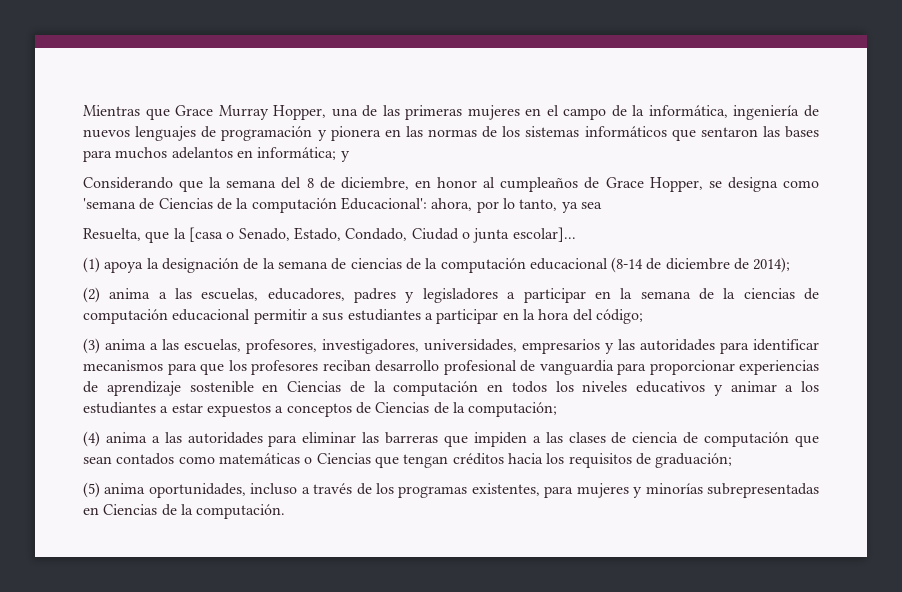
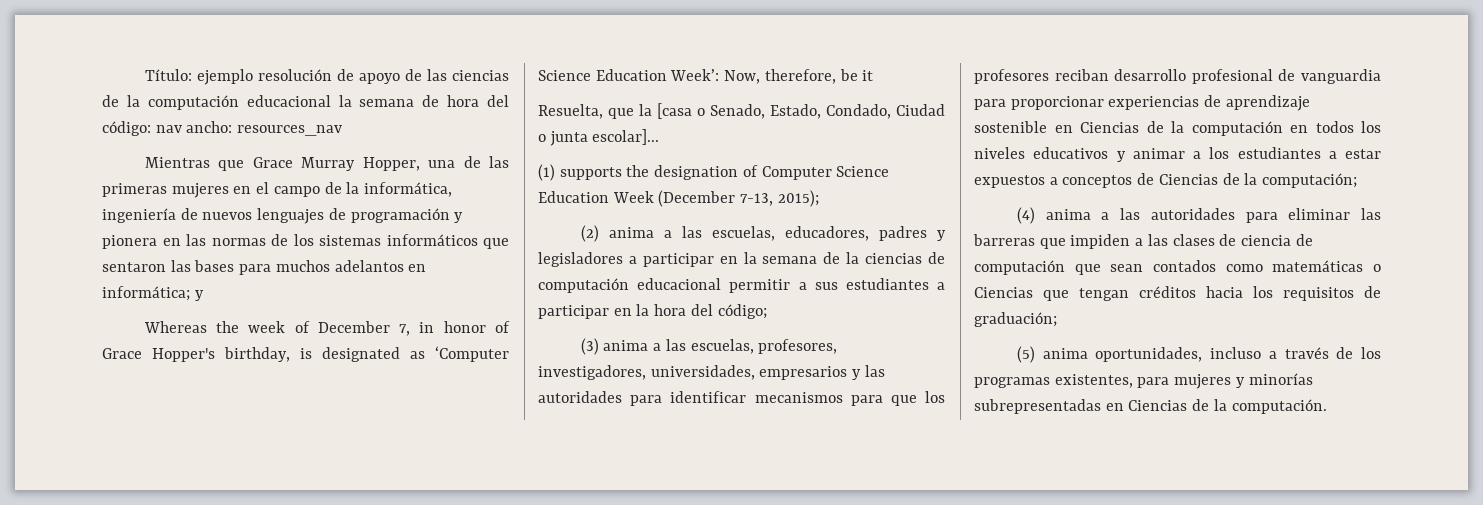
+ Título: ejemplo resolución de apoyo de las ciencias de la computación educacional la semana de hora del código: nav ancho: resources_nav
- Considerando que la semana del 8 de diciembre, en honor al cumpleaños de Grace Hopper, se designa como 'semana de Ciencias de la computación Educacional': ahora, por lo tanto, ya sea
+ Whereas the week of December 7, in honor of Grace Hopper's birthday, is designated as ‘Computer Science Education Week’: Now, therefore, be it
- (1) apoya la designación de la semana de ciencias de la computación educacional (8-14 de diciembre de 2014);
+ (1) supports the designation of Computer Science Education Week (December 7-13, 2015);

